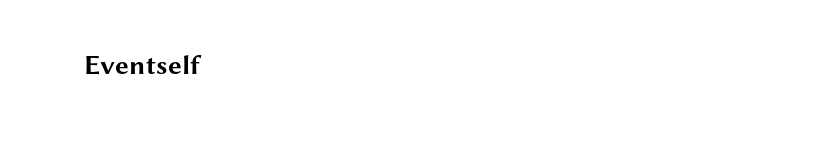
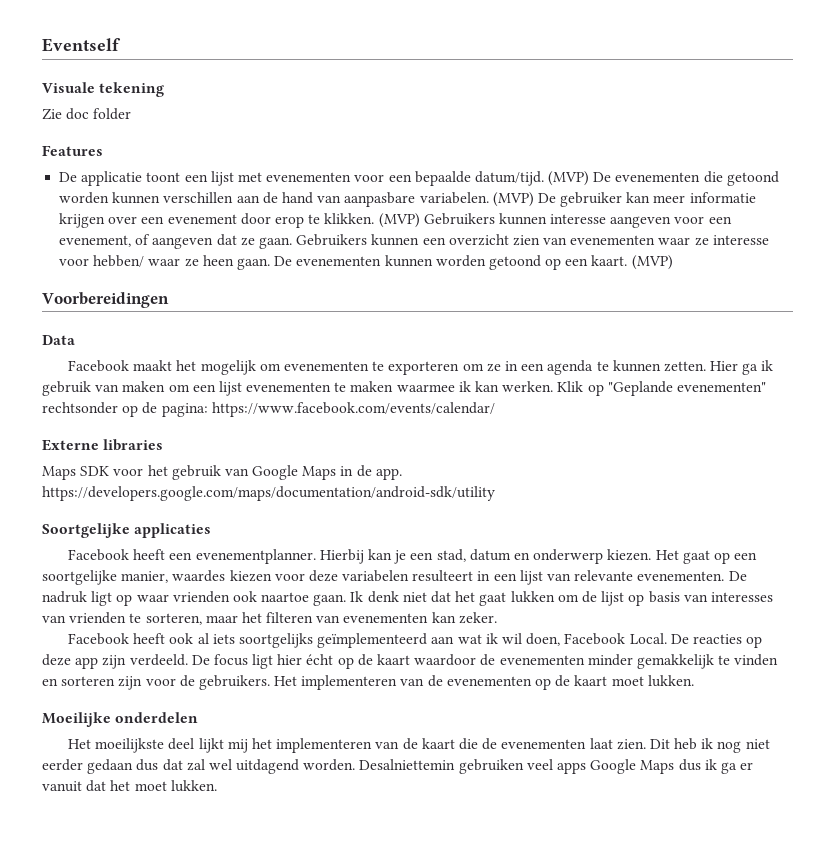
+ Visuale tekening
+ Zie doc folder
+ Features
+ De applicatie toont een lijst met evenementen voor een bepaalde datum/tijd. (MVP) De evenementen die getoond worden kunnen verschillen aan de hand van aanpasbare variabelen. (MVP) De gebruiker kan meer informatie krijgen over een evenement door erop te klikken. (MVP) Gebruikers kunnen interesse aangeven voor een evenement, of aangeven dat ze gaan. Gebruikers kunnen een overzicht zien van evenementen waar ze interesse voor hebben/ waar ze heen gaan. De evenementen kunnen worden getoond op een kaart. (MVP)
+ Voorbereidingen
+ Data
+ Facebook maakt het mogelijk om evenementen te exporteren om ze in een agenda te kunnen zetten. Hier ga ik gebruik van maken om een lijst evenementen te maken waarmee ik kan werken. Klik op "Geplande evenementen" rechtsonder op de pagina: https://www.facebook.com/events/calendar/
+ Externe libraries
+ Maps SDK voor het gebruik van Google Maps in de app. https://developers.google.com/maps/documentation/android-sdk/utility
+ Soortgelijke applicaties
+ Facebook heeft een evenementplanner. Hierbij kan je een stad, datum en onderwerp kiezen. Het gaat op een soortgelijke manier, waardes kiezen voor deze variabelen resulteert in een lijst van relevante evenementen. De nadruk ligt op waar vrienden ook naartoe gaan. Ik denk niet dat het gaat lukken om de lijst op basis van interesses van vrienden te sorteren, maar het filteren van evenementen kan zeker.
+ Facebook heeft ook al iets soortgelijks geïmplementeerd aan wat ik wil doen, Facebook Local. De reacties op deze app zijn verdeeld. De focus ligt hier écht op de kaart waardoor de evenementen minder gemakkelijk te vinden en sorteren zijn voor de gebruikers. Het implementeren van de evenementen op de kaart moet lukken.
+ Moeilijke onderdelen
+ Het moeilijkste deel lijkt mij het implementeren van de kaart die de evenementen laat zien. Dit heb ik nog niet eerder gedaan dus dat zal wel uitdagend worden. Desalniettemin gebruiken veel apps Google Maps dus ik ga er vanuit dat het moet lukken.

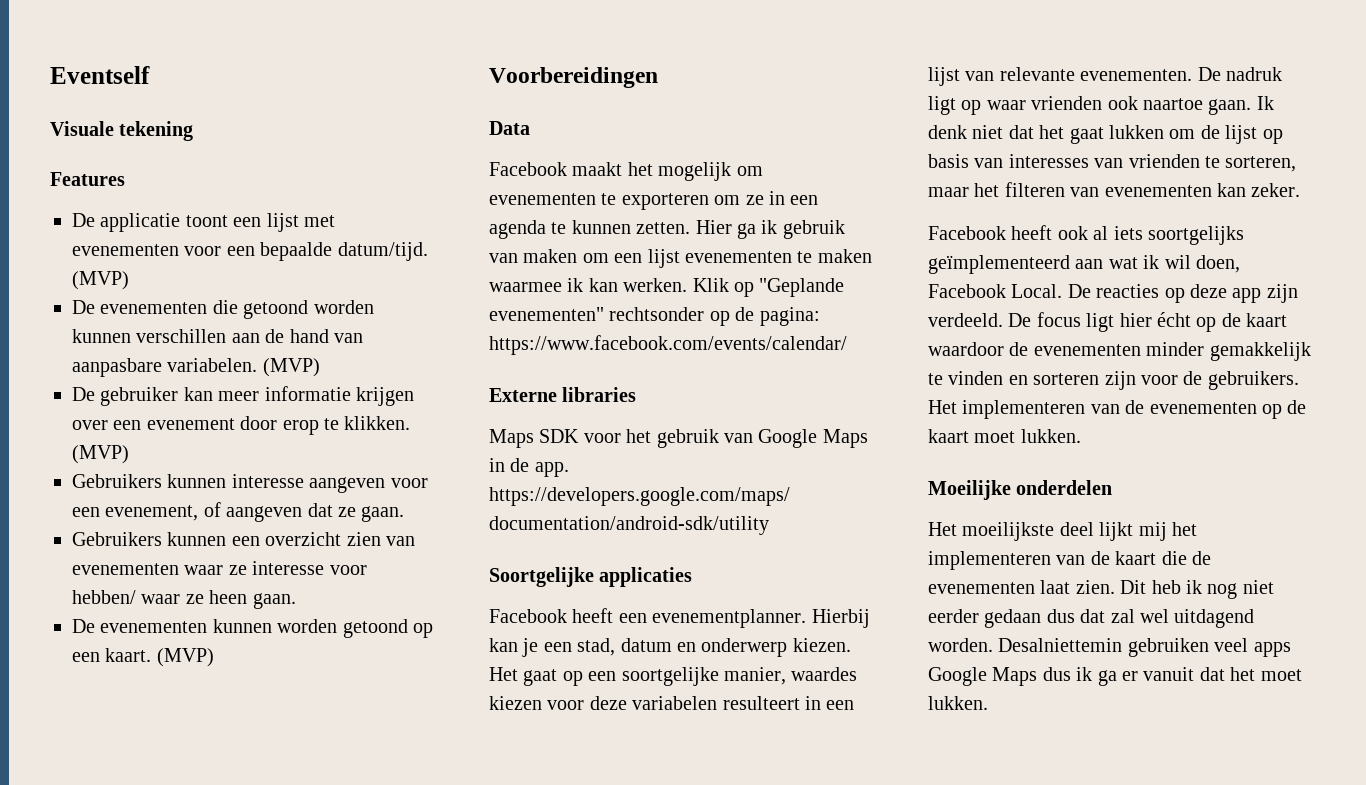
- Zie doc folder
- De applicatie toont een lijst met evenementen voor een bepaalde datum/tijd. (MVP) De evenementen die getoond worden kunnen verschillen aan de hand van aanpasbare variabelen. (MVP) De gebruiker kan meer informatie krijgen over een evenement door erop te klikken. (MVP) Gebruikers kunnen interesse aangeven voor een evenement, of aangeven dat ze gaan. Gebruikers kunnen een overzicht zien van evenementen waar ze interesse voor hebben/ waar ze heen gaan. De evenementen kunnen worden getoond op een kaart.
+ De applicatie toont een lijst met evenementen voor een bepaalde datum/tijd. (MVP)
+ De evenementen die getoond worden kunnen verschillen aan de hand van aanpasbare variabelen. (MVP)
+ De gebruiker kan meer informatie krijgen over een evenement door erop te klikken. (MVP)
+ Gebruikers kunnen interesse aangeven voor een evenement, of aangeven dat ze gaan.
+ Gebruikers kunnen een overzicht zien van evenementen waar ze interesse voor hebben/ waar ze heen gaan.
+ De evenementen kunnen worden getoond op een kaart.

